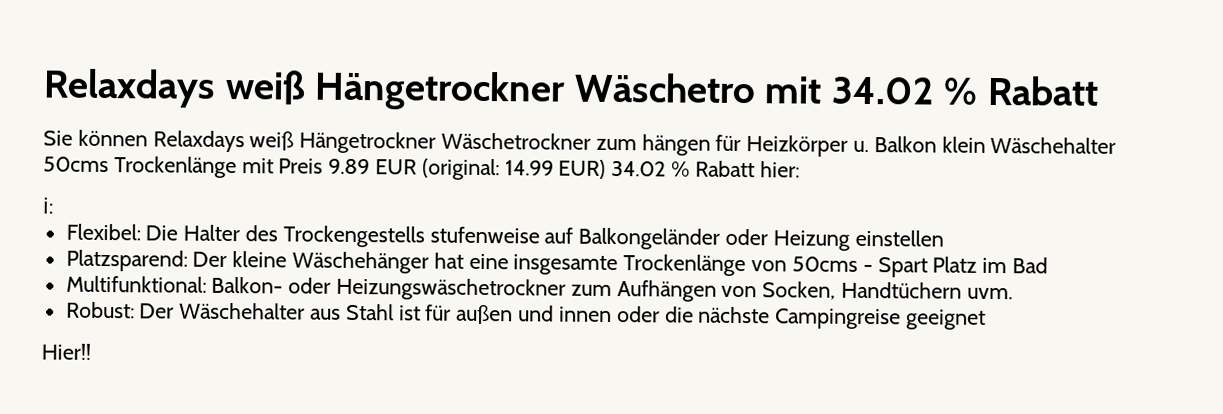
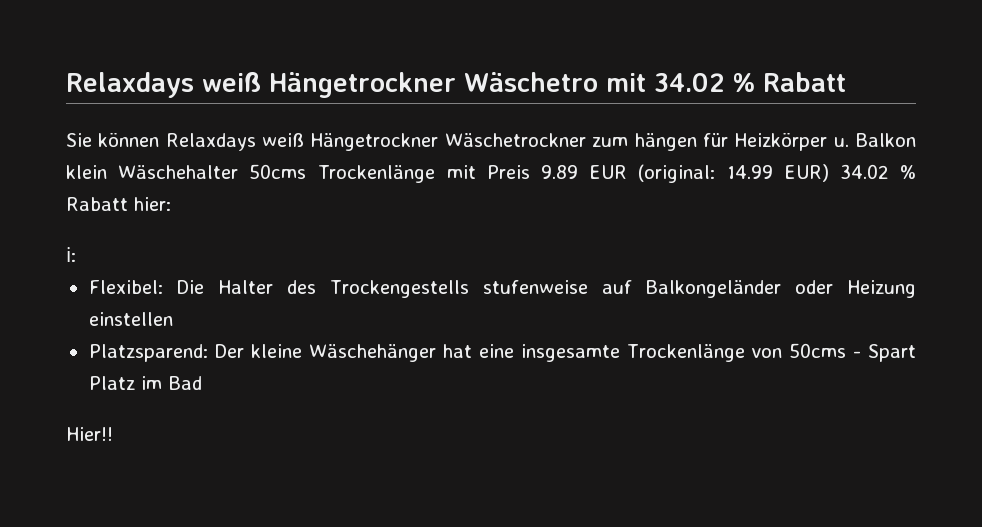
- Multifunktional: Balkon- oder Heizungswäschetrockner zum Aufhängen von Socken, Handtüchern uvm.
- Robust: Der Wäschehalter aus Stahl ist für außen und innen oder die nächste Campingreise geeignet

